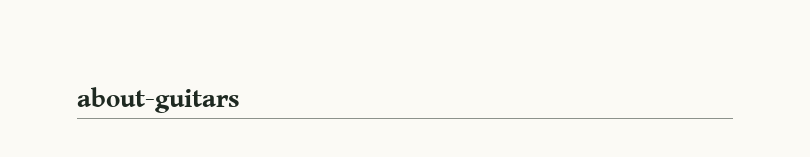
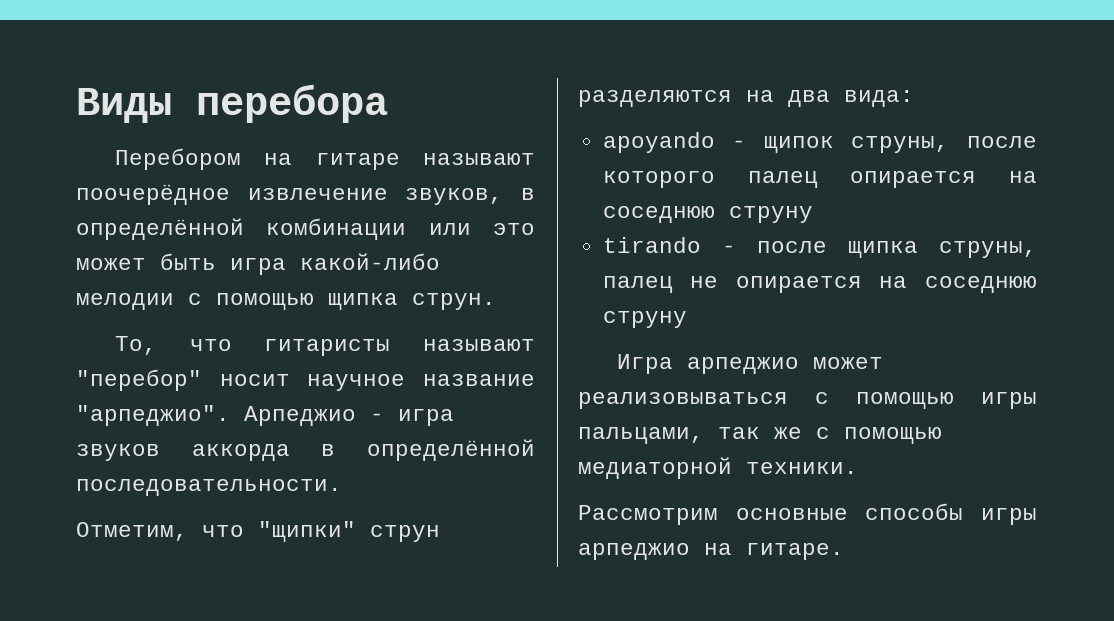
- about-guitars
+ Виды перебора
+ Перебором на гитаре называют поочерёдное извлечение звуков, в определённой комбинации или это может быть игра какой-либо мелодии с помощью щипка струн.
+ То, что гитаристы называют "перебор" носит научное название "арпеджио". Арпеджио - игра звуков аккорда в определённой последовательности.
+ Отметим, что "щипки" струн разделяются на два вида:
+ apoyando - щипок струны, после которого палец опирается на соседнюю струну
+ tirando - после щипка струны, палец не опирается на соседнюю струну
+ Игра арпеджио может реализовываться с помощью игры пальцами, так же с помощью медиаторной техники.
+ Рассмотрим основные способы игры арпеджио на гитаре.

